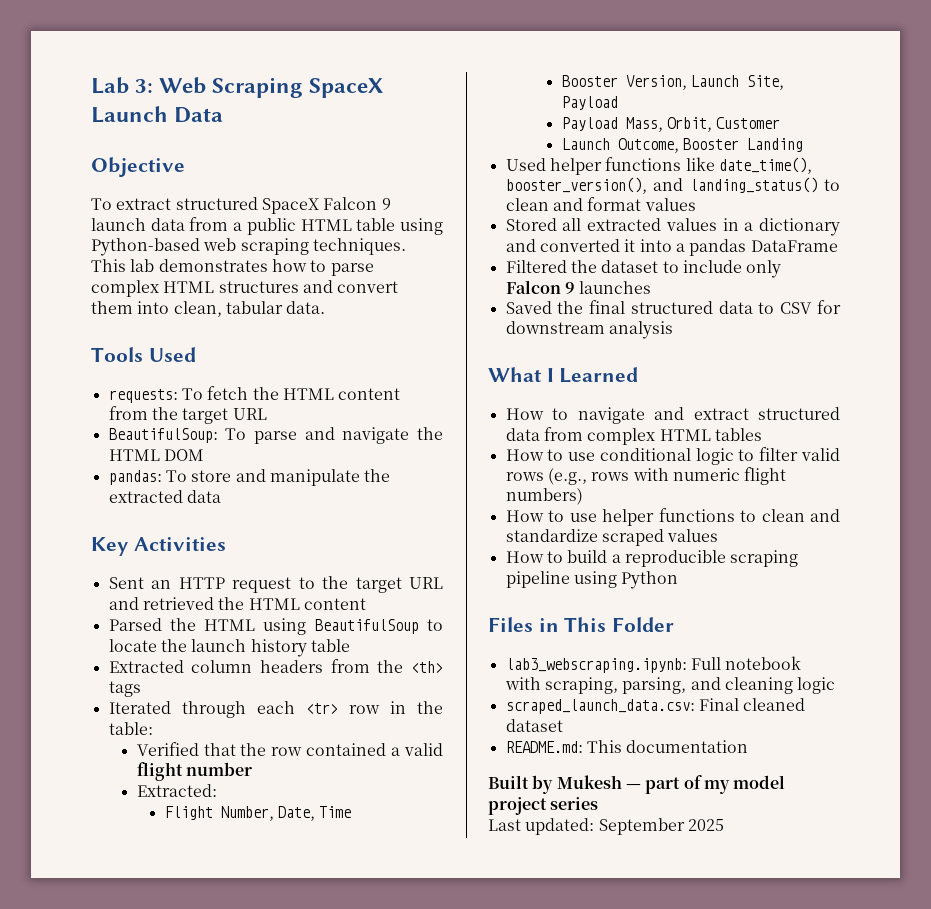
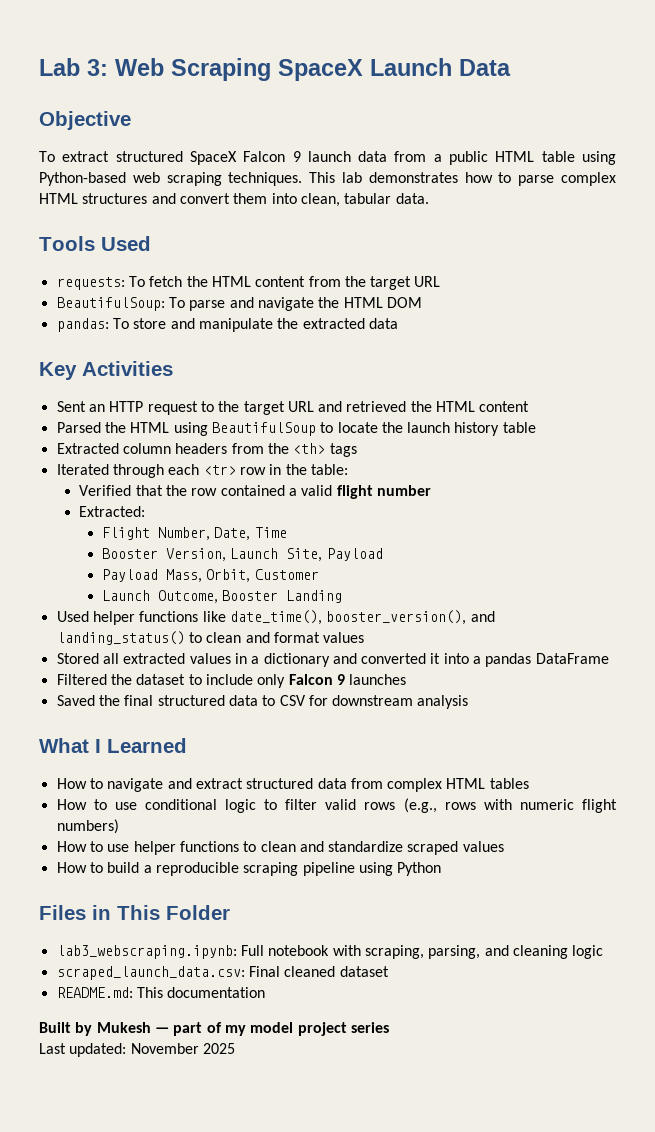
- Last updated: September 2025
+ Last updated: November 2025

